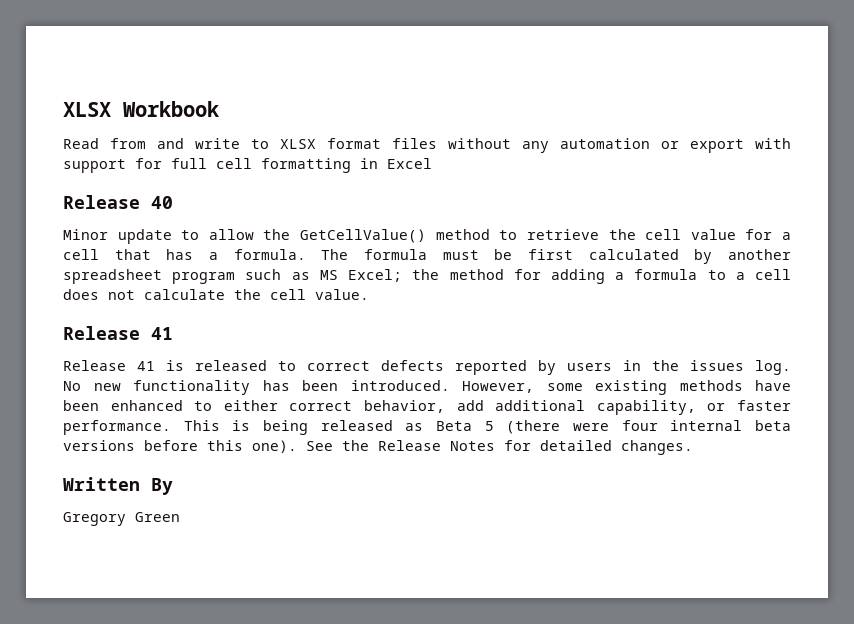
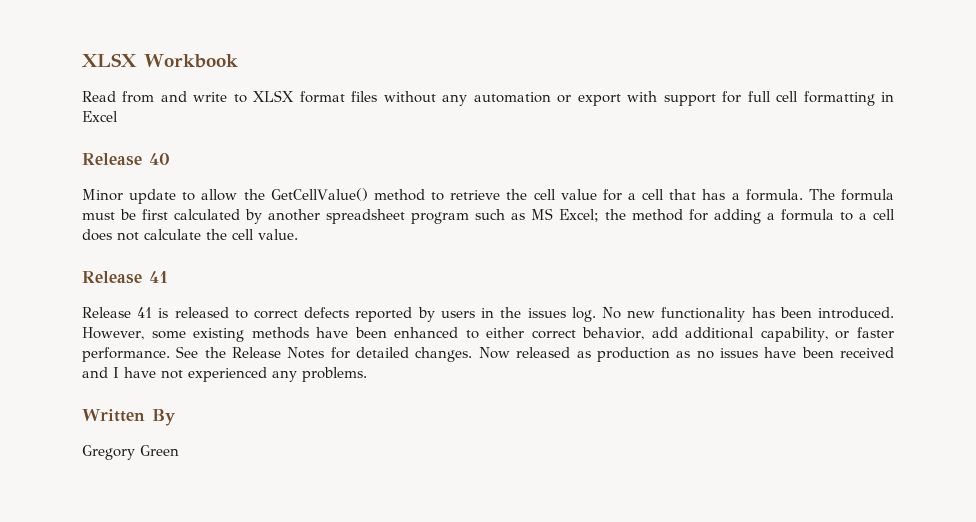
- This is being released as Beta 5 (there were four internal beta versions before this one).
+ Now released as production as no issues have been received and I have not experienced any problems.

